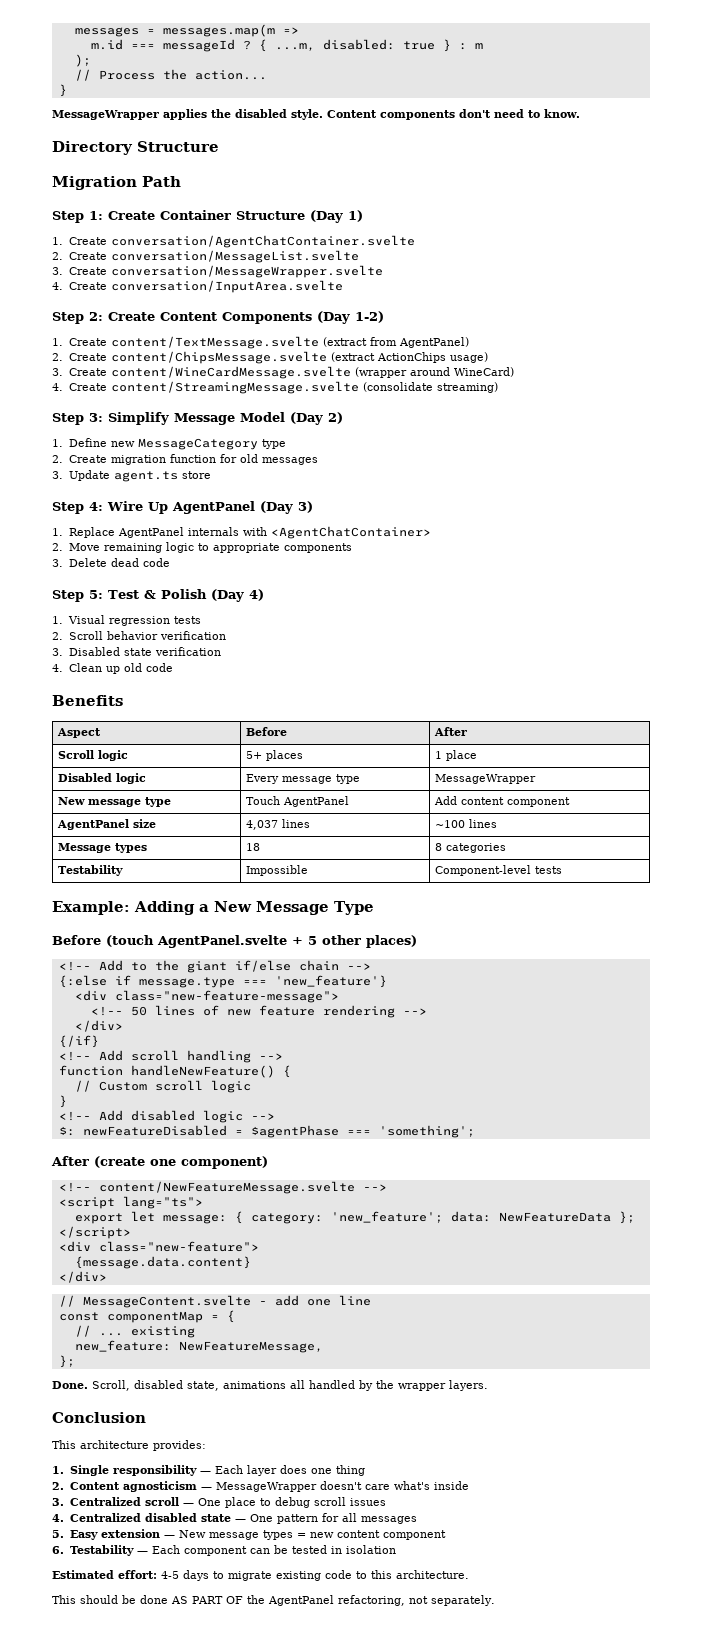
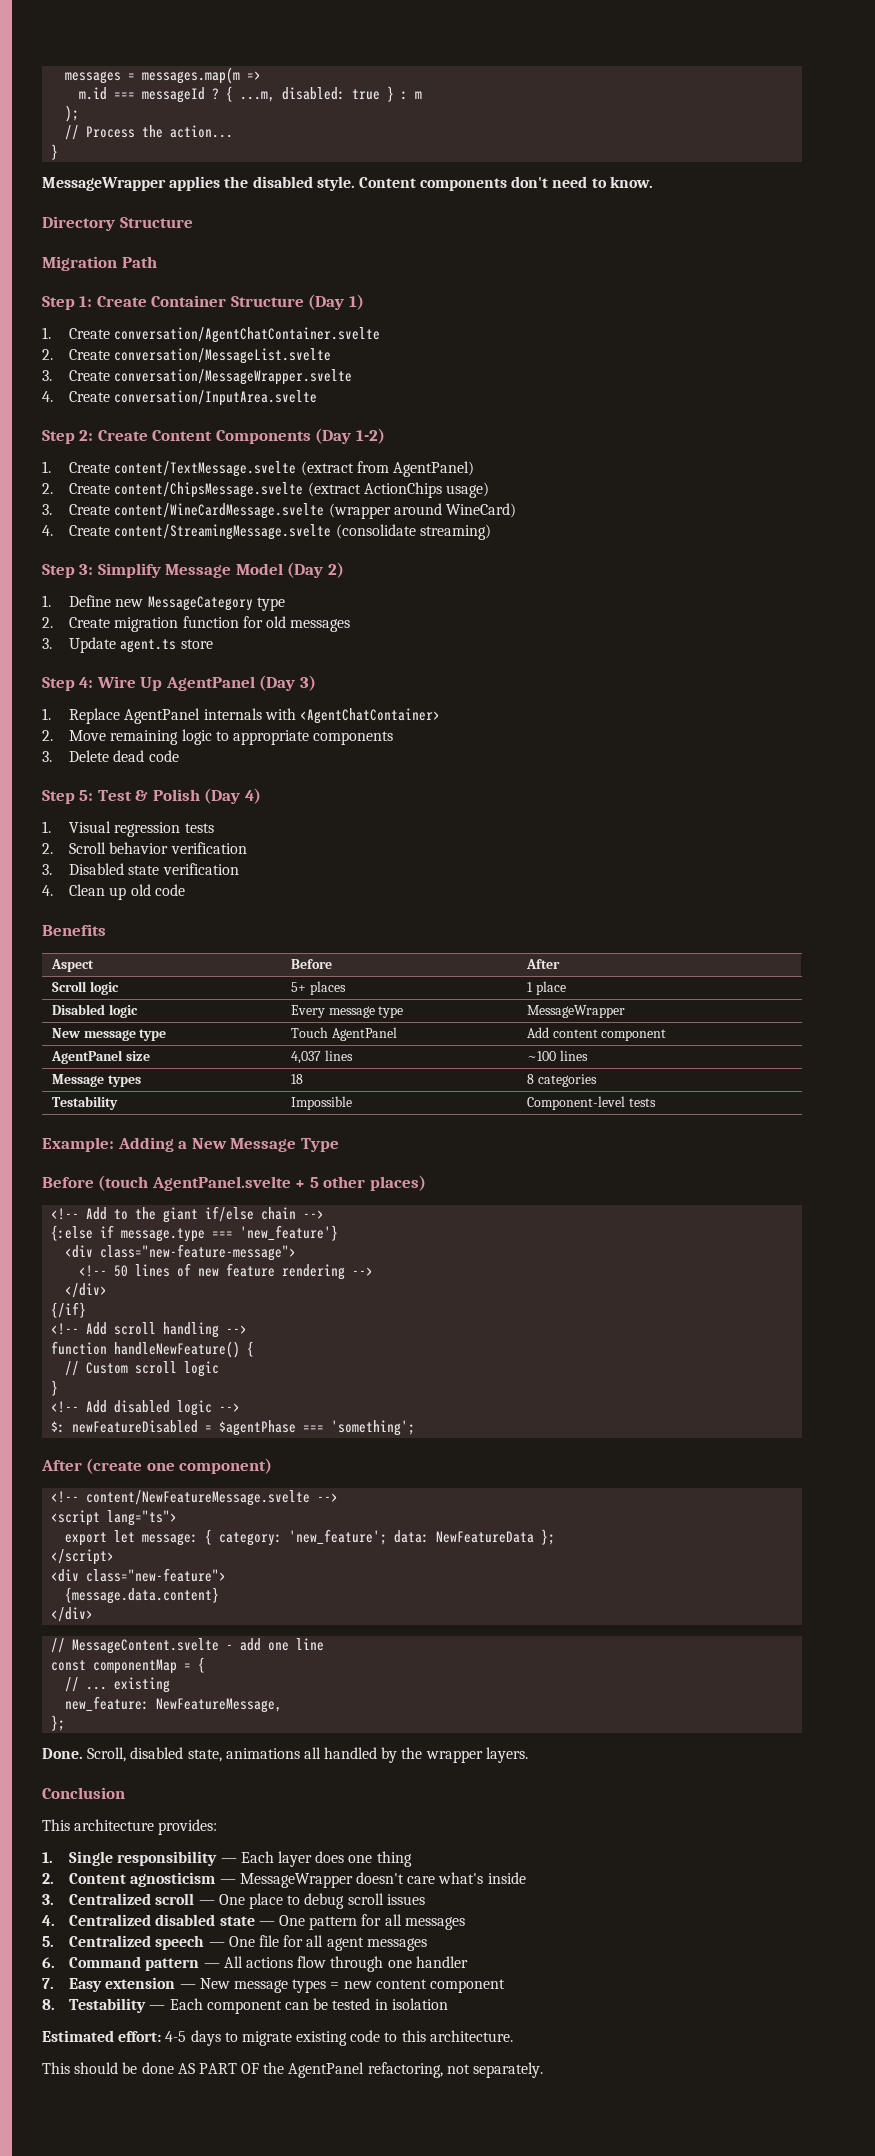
- 5. Easy extension — New message types = new content component
+ 5. Centralized speech — One file for all agent messages
+ 6. Command pattern — All actions flow through one handler
+ 7. Easy extension — New message types = new content component
- 6. Testability — Each component can be tested in isolation
+ 8. Testability — Each component can be tested in isolation

